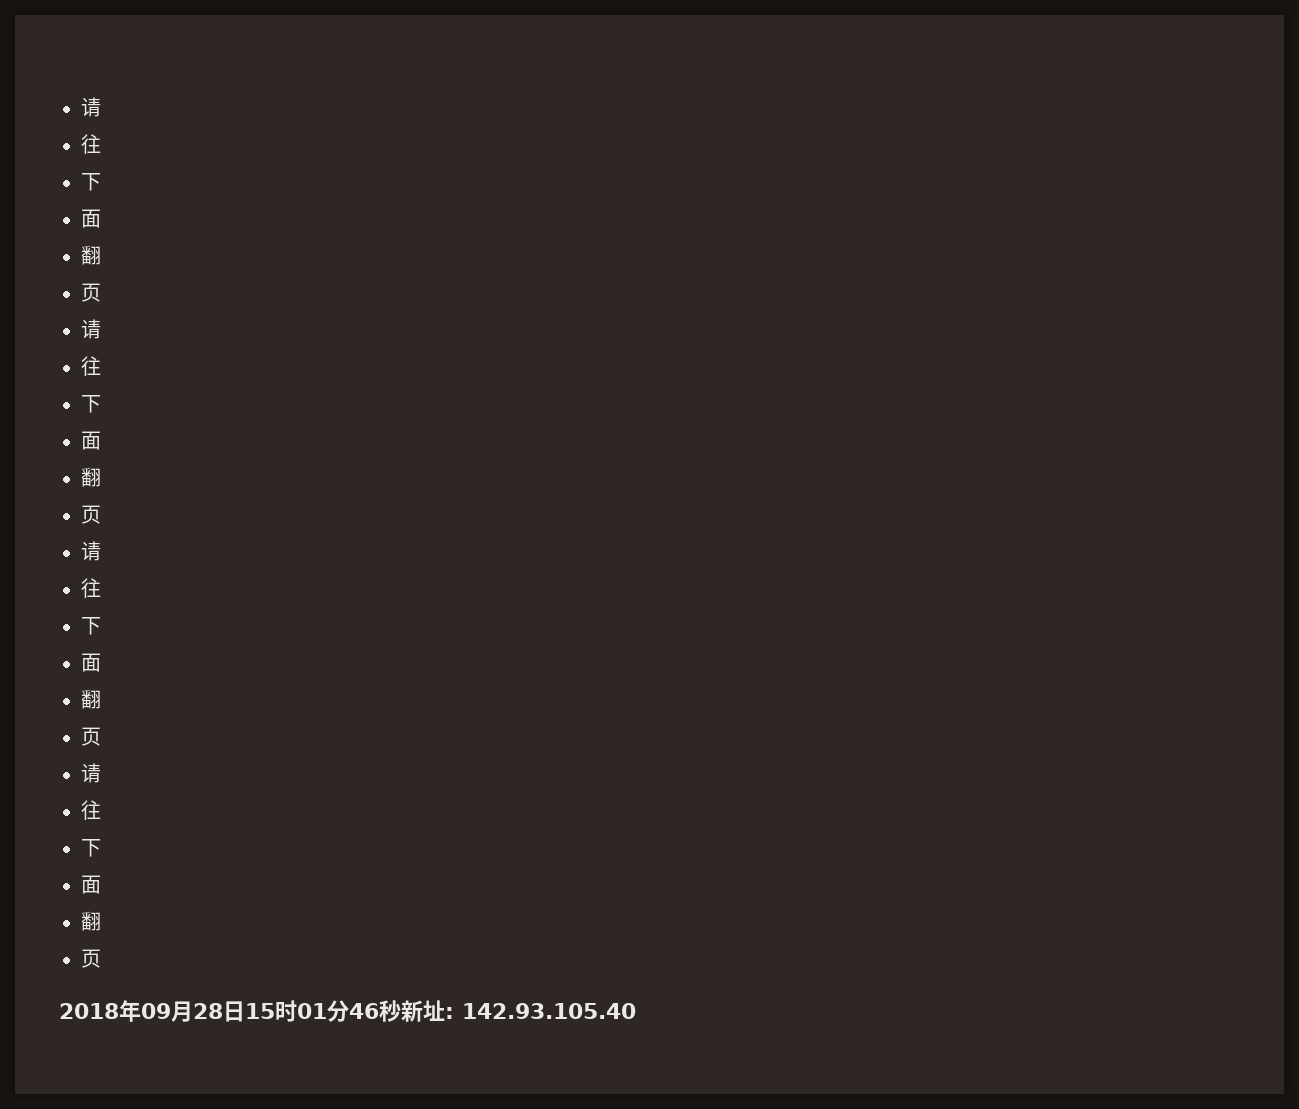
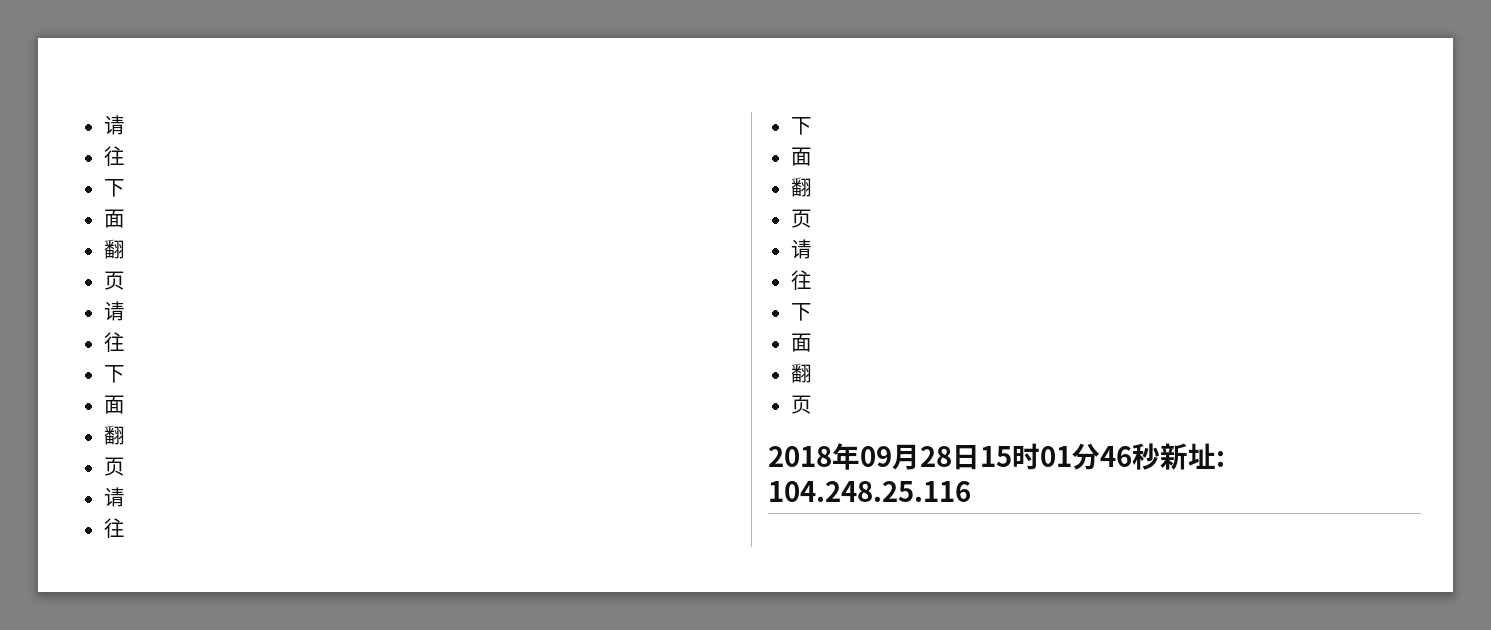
- 2018年09月28日15时01分46秒新址: 142.93.105.40
+ 2018年09月28日15时01分46秒新址: 104.248.25.116

